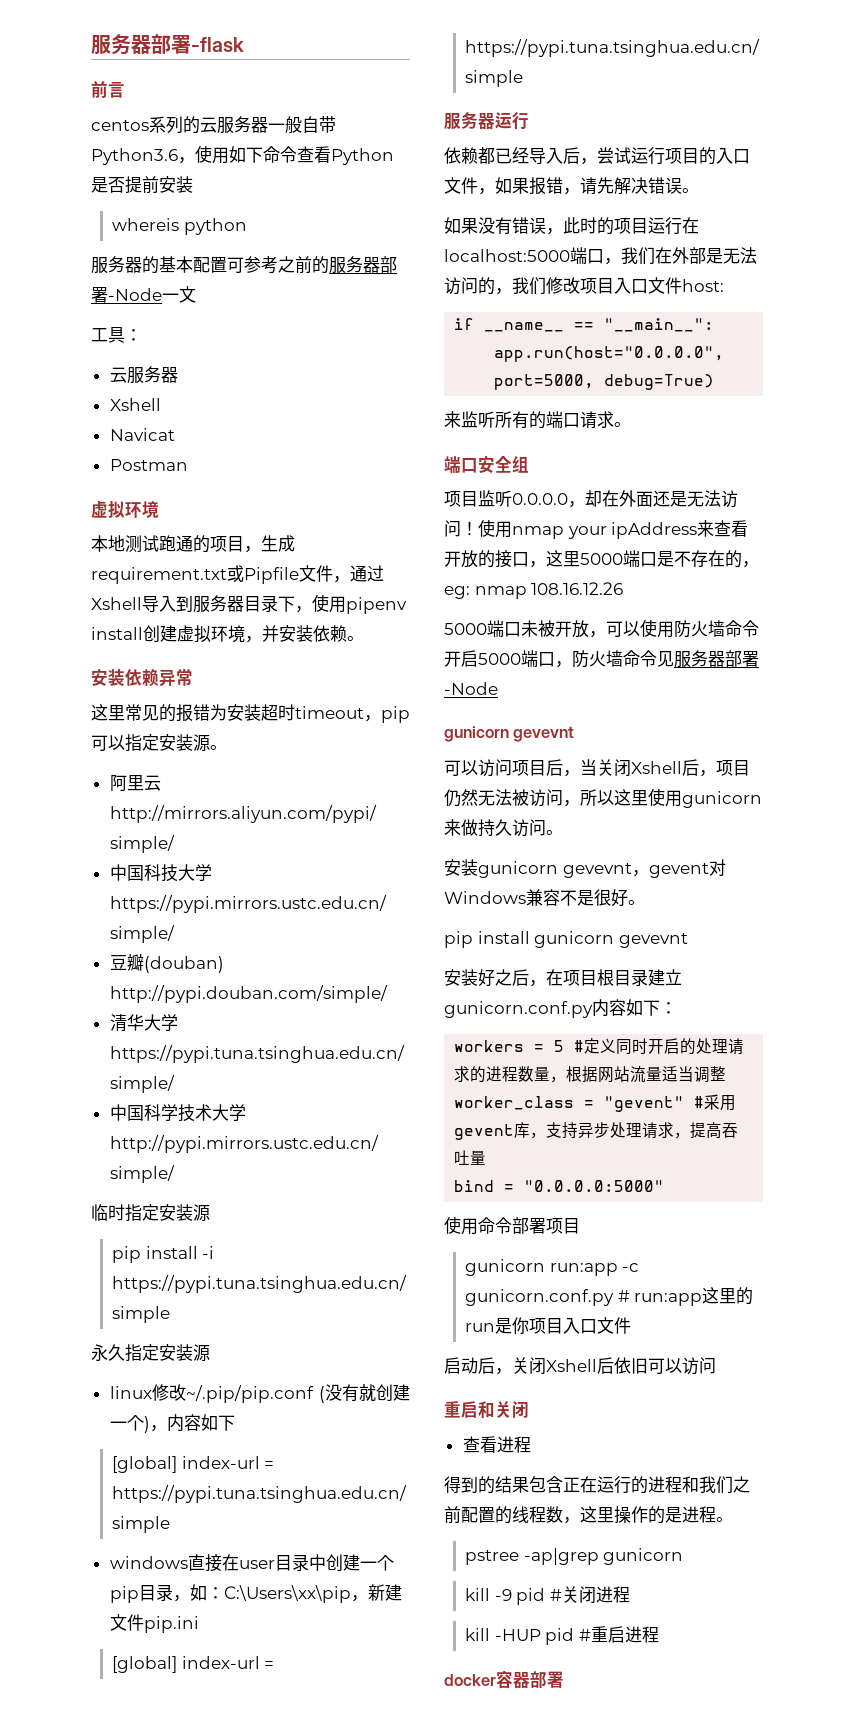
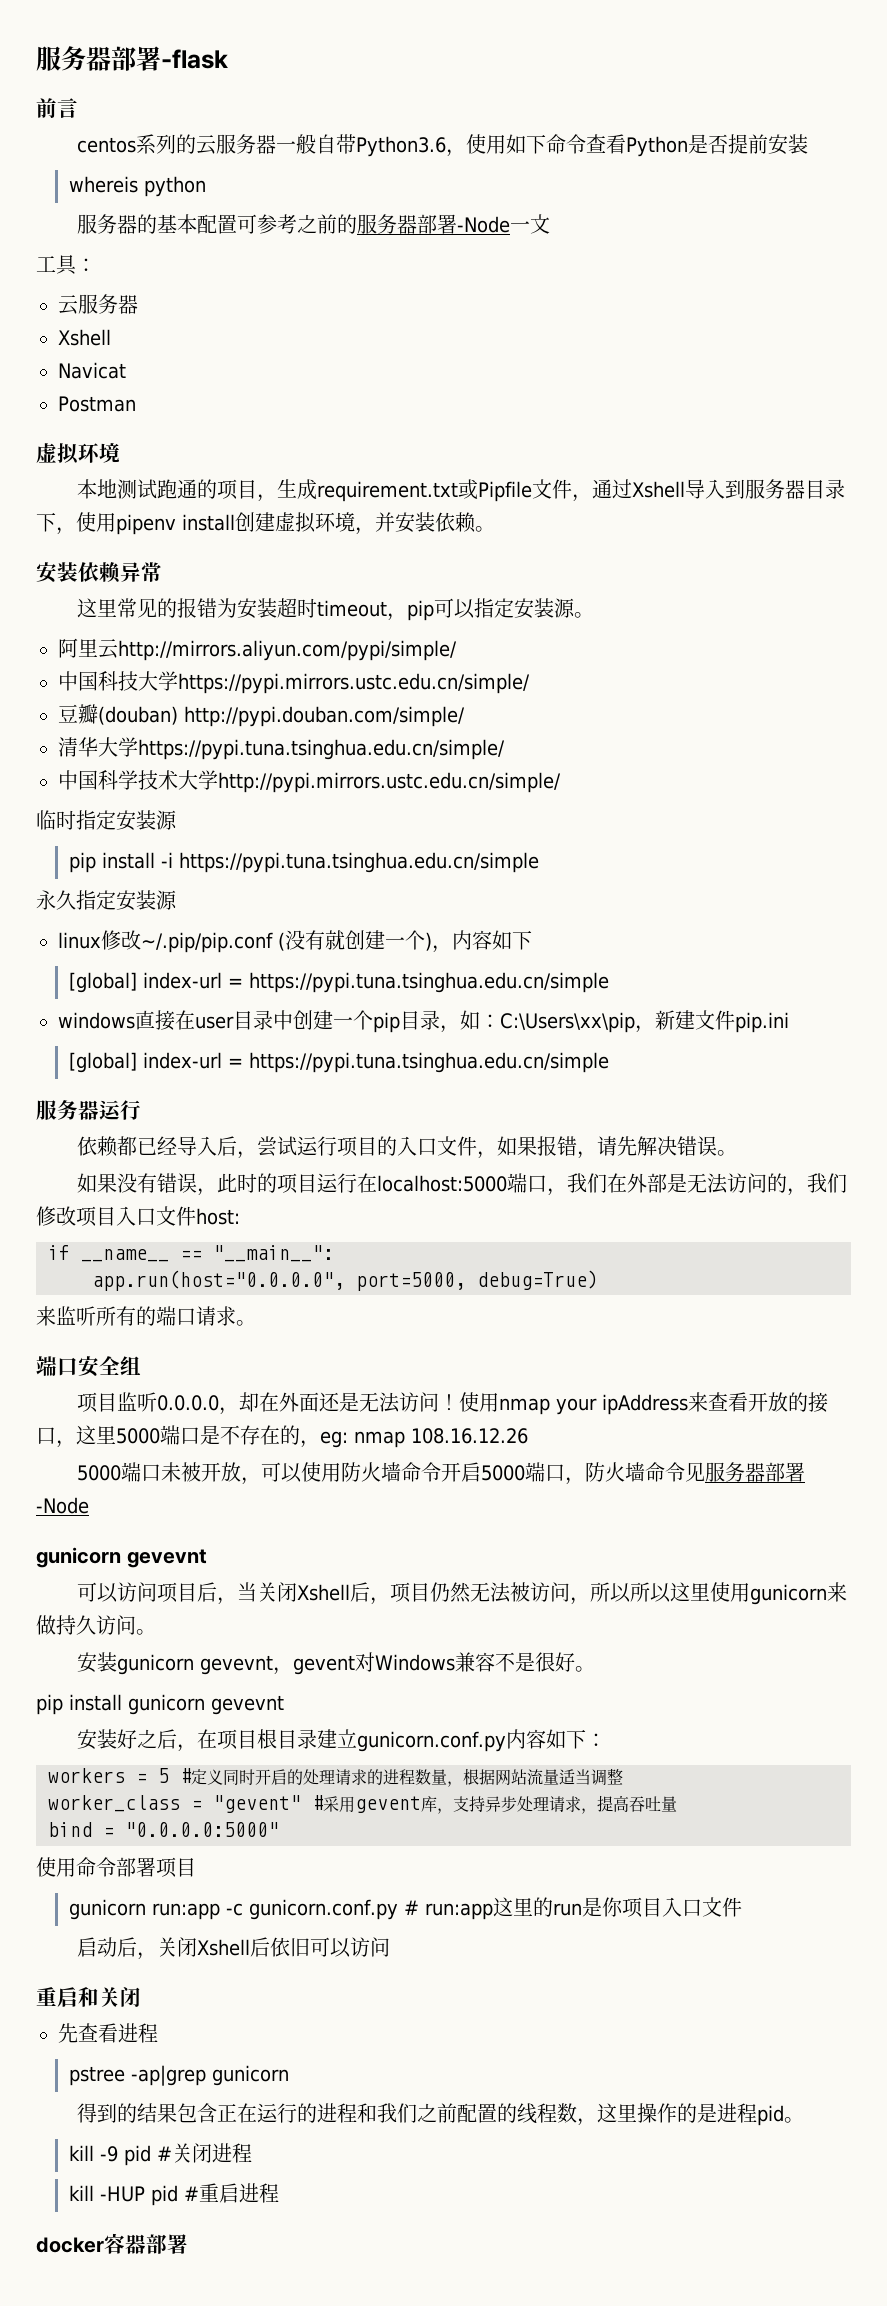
- 可以访问项目后，当关闭Xshell后，项目仍然无法被访问，所以这里使用gunicorn来做持久访问。
+ 可以访问项目后，当关闭Xshell后，项目仍然无法被访问，所以所以这里使用gunicorn来做持久访问。
- 查看进程
+ 先查看进程
+ pstree -ap|grep gunicorn
- 得到的结果包含正在运行的进程和我们之前配置的线程数，这里操作的是进程。
- pstree -ap|grep gunicorn
+ 得到的结果包含正在运行的进程和我们之前配置的线程数，这里操作的是进程pid。

